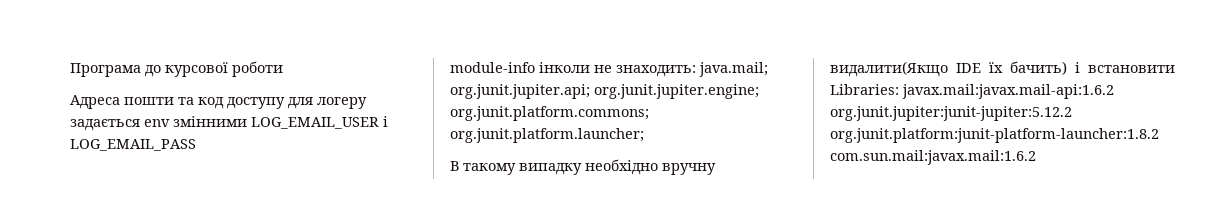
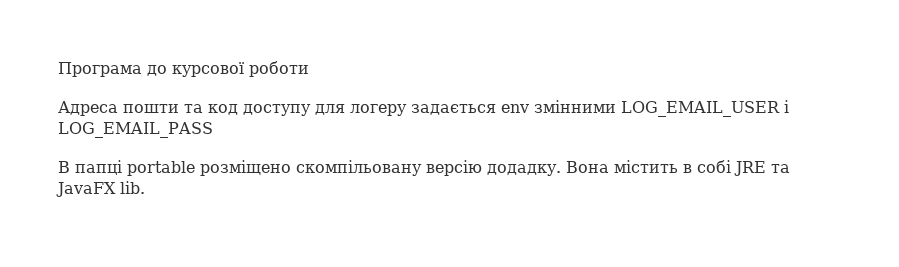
- module-info інколи не знаходить: java.mail; org.junit.jupiter.api; org.junit.jupiter.engine; org.junit.platform.commons; org.junit.platform.launcher;
- В такому випадку необхідно вручну видалити(Якщо IDE їх бачить) і встановити Libraries: javax.mail:javax.mail-api:1.6.2 org.junit.jupiter:junit-jupiter:5.12.2 org.junit.platform:junit-platform-launcher:1.8.2 com.sun.mail:javax.mail:1.6.2
+ В папці portable розміщено скомпільовану версію додадку. Вона містить в собі JRE та JavaFX lib.

